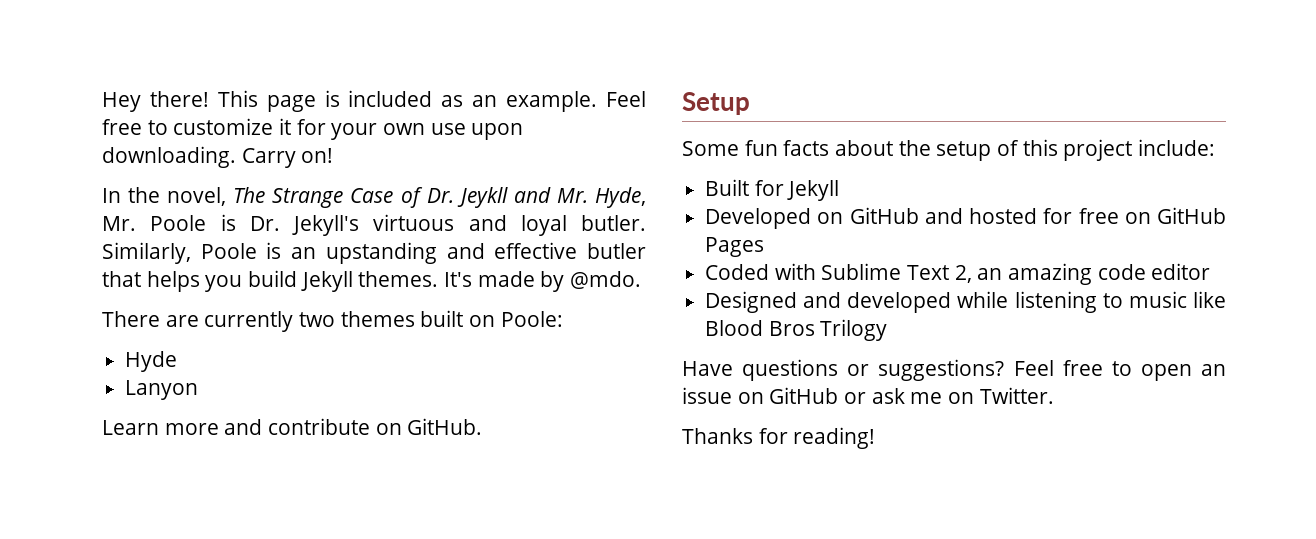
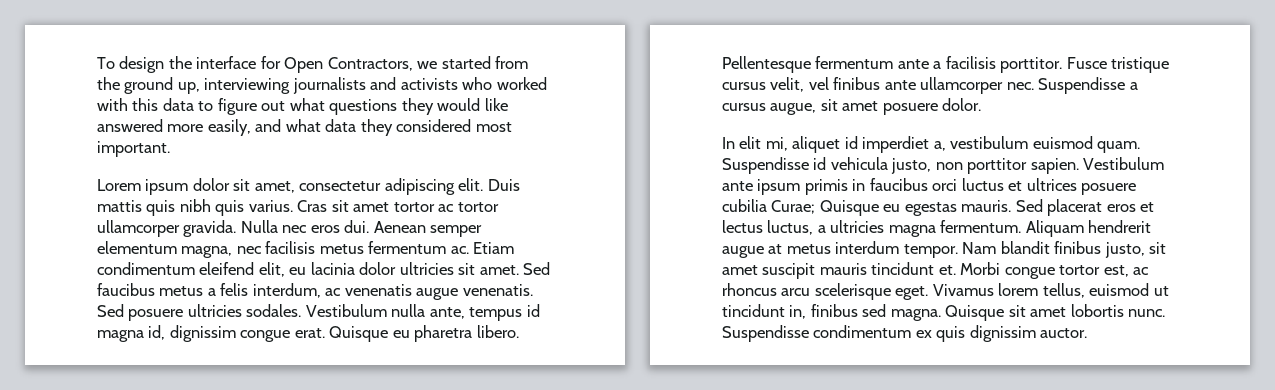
- Hey there! This page is included as an example. Feel free to customize it for your own use upon downloading. Carry on!
- In the novel, The Strange Case of Dr. Jeykll and Mr. Hyde, Mr. Poole is Dr. Jekyll's virtuous and loyal butler. Similarly, Poole is an upstanding and effective butler that helps you build Jekyll themes. It's made by @mdo.
- There are currently two themes built on Poole:
- Hyde
- Lanyon
- Learn more and contribute on GitHub.
- Setup
- Some fun facts about the setup of this project include:
- Built for Jekyll
- Developed on GitHub and hosted for free on GitHub Pages
- Coded with Sublime Text 2, an amazing code editor
- Designed and developed while listening to music like Blood Bros Trilogy
- Have questions or suggestions? Feel free to open an issue on GitHub or ask me on Twitter.
- Thanks for reading!
+ To design the interface for Open Contractors, we started from the ground up, interviewing journalists and activists who worked with this data to figure out what questions they would like answered more easily, and what data they considered most important.
+ Lorem ipsum dolor sit amet, consectetur adipiscing elit. Duis mattis quis nibh quis varius. Cras sit amet tortor ac tortor ullamcorper gravida. Nulla nec eros dui. Aenean semper elementum magna, nec facilisis metus fermentum ac. Etiam condimentum eleifend elit, eu lacinia dolor ultricies sit amet. Sed faucibus metus a felis interdum, ac venenatis augue venenatis. Sed posuere ultricies sodales. Vestibulum nulla ante, tempus id magna id, dignissim congue erat. Quisque eu pharetra libero. Pellentesque fermentum ante a facilisis porttitor. Fusce tristique cursus velit, vel finibus ante ullamcorper nec. Suspendisse a cursus augue, sit amet posuere dolor.
+ In elit mi, aliquet id imperdiet a, vestibulum euismod quam. Suspendisse id vehicula justo, non porttitor sapien. Vestibulum ante ipsum primis in faucibus orci luctus et ultrices posuere cubilia Curae; Quisque eu egestas mauris. Sed placerat eros et lectus luctus, a ultricies magna fermentum. Aliquam hendrerit augue at metus interdum tempor. Nam blandit finibus justo, sit amet suscipit mauris tincidunt et. Morbi congue tortor est, ac rhoncus arcu scelerisque eget. Vivamus lorem tellus, euismod ut tincidunt in, finibus sed magna. Quisque sit amet lobortis nunc. Suspendisse condimentum ex quis dignissim auctor.

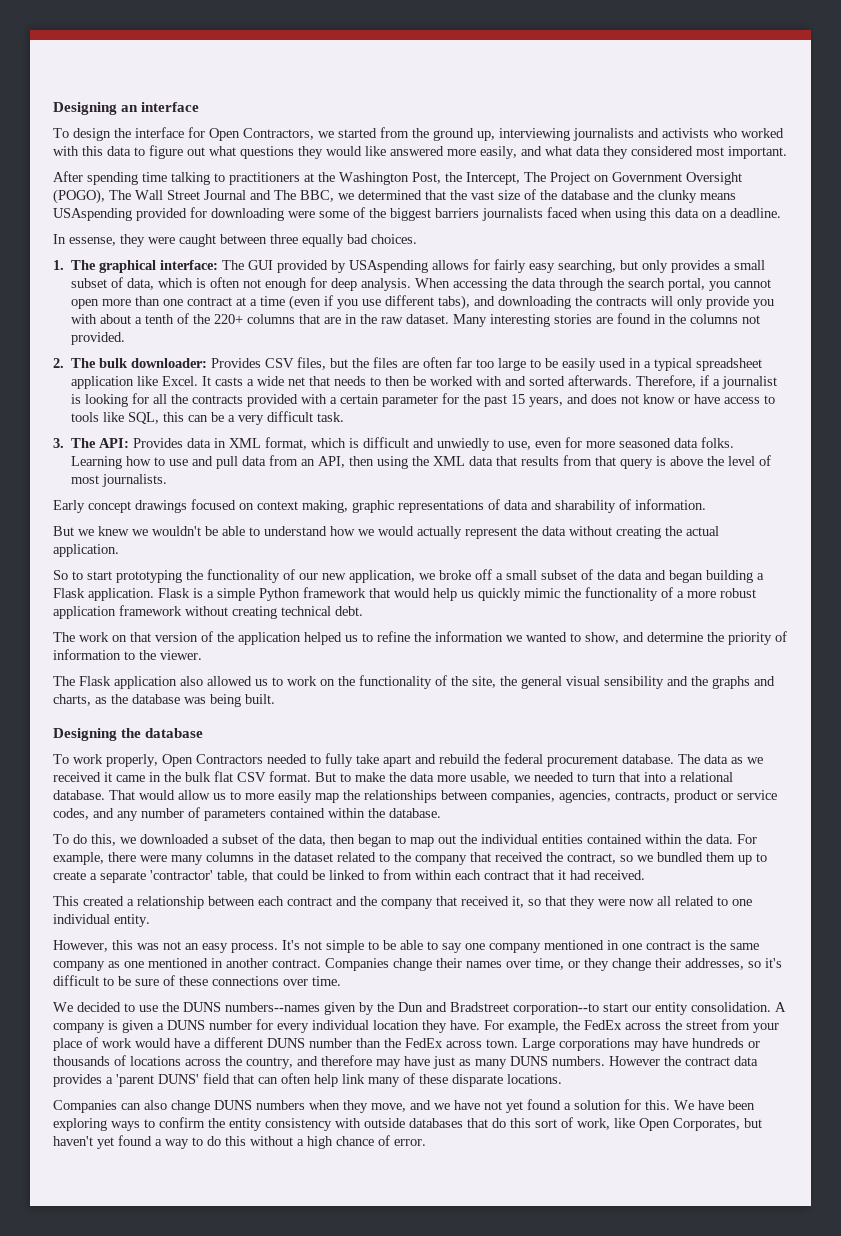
+ Designing an interface
- Lorem ipsum dolor sit amet, consectetur adipiscing elit. Duis mattis quis nibh quis varius. Cras sit amet tortor ac tortor ullamcorper gravida. Nulla nec eros dui. Aenean semper elementum magna, nec facilisis metus fermentum ac. Etiam condimentum eleifend elit, eu lacinia dolor ultricies sit amet. Sed faucibus metus a felis interdum, ac venenatis augue venenatis. Sed posuere ultricies sodales. Vestibulum nulla ante, tempus id magna id, dignissim congue erat. Quisque eu pharetra libero. Pellentesque fermentum ante a facilisis porttitor. Fusce tristique cursus velit, vel finibus ante ullamcorper nec. Suspendisse a cursus augue, sit amet posuere dolor.
- In elit mi, aliquet id imperdiet a, vestibulum euismod quam. Suspendisse id vehicula justo, non porttitor sapien. Vestibulum ante ipsum primis in faucibus orci luctus et ultrices posuere cubilia Curae; Quisque eu egestas mauris. Sed placerat eros et lectus luctus, a ultricies magna fermentum. Aliquam hendrerit augue at metus interdum tempor. Nam blandit finibus justo, sit amet suscipit mauris tincidunt et. Morbi congue tortor est, ac rhoncus arcu scelerisque eget. Vivamus lorem tellus, euismod ut tincidunt in, finibus sed magna. Quisque sit amet lobortis nunc. Suspendisse condimentum ex quis dignissim auctor.
+ After spending time talking to practitioners at the Washington Post, the Intercept, The Project on Government Oversight (POGO), The Wall Street Journal and The BBC, we determined that the vast size of the database and the clunky means USAspending provided for downloading were some of the biggest barriers journalists faced when using this data on a deadline.
+ In essense, they were caught between three equally bad choices.
+ 1. The graphical interface: The GUI provided by USAspending allows for fairly easy searching, but only provides a small subset of data, which is often not enough for deep analysis. When accessing the data through the search portal, you cannot open more than one contract at a time (even if you use different tabs), and downloading the contracts will only provide you with about a tenth of the 220+ columns that are in the raw dataset. Many interesting stories are found in the columns not provided.
+ 2. The bulk downloader: Provides CSV files, but the files are often far too large to be easily used in a typical spreadsheet application like Excel. It casts a wide net that needs to then be worked with and sorted afterwards. Therefore, if a journalist is looking for all the contracts provided with a certain parameter for the past 15 years, and does not know or have access to tools like SQL, this can be a very difficult task.
+ 3. The API: Provides data in XML format, which is difficult and unwiedly to use, even for more seasoned data folks. Learning how to use and pull data from an API, then using the XML data that results from that query is above the level of most journalists.
+ Early concept drawings focused on context making, graphic representations of data and sharability of information.
+ But we knew we wouldn't be able to understand how we would actually represent the data without creating the actual application.
+ So to start prototyping the functionality of our new application, we broke off a small subset of the data and began building a Flask application. Flask is a simple Python framework that would help us quickly mimic the functionality of a more robust application framework without creating technical debt.
+ The work on that version of the application helped us to refine the information we wanted to show, and determine the priority of information to the viewer.
+ The Flask application also allowed us to work on the functionality of the site, the general visual sensibility and the graphs and charts, as the database was being built.
+ Designing the database
+ To work properly, Open Contractors needed to fully take apart and rebuild the federal procurement database. The data as we received it came in the bulk flat CSV format. But to make the data more usable, we needed to turn that into a relational database. That would allow us to more easily map the relationships between companies, agencies, contracts, product or service codes, and any number of parameters contained within the database.
+ To do this, we downloaded a subset of the data, then began to map out the individual entities contained within the data. For example, there were many columns in the dataset related to the company that received the contract, so we bundled them up to create a separate 'contractor' table, that could be linked to from within each contract that it had received.
+ This created a relationship between each contract and the company that received it, so that they were now all related to one individual entity.
+ However, this was not an easy process. It's not simple to be able to say one company mentioned in one contract is the same company as one mentioned in another contract. Companies change their names over time, or they change their addresses, so it's difficult to be sure of these connections over time.
+ We decided to use the DUNS numbers--names given by the Dun and Bradstreet corporation--to start our entity consolidation. A company is given a DUNS number for every individual location they have. For example, the FedEx across the street from your place of work would have a different DUNS number than the FedEx across town. Large corporations may have hundreds or thousands of locations across the country, and therefore may have just as many DUNS numbers. However the contract data provides a 'parent DUNS' field that can often help link many of these disparate locations.
+ Companies can also change DUNS numbers when they move, and we have not yet found a solution for this. We have been exploring ways to confirm the entity consistency with outside databases that do this sort of work, like Open Corporates, but haven't yet found a way to do this without a high chance of error.

